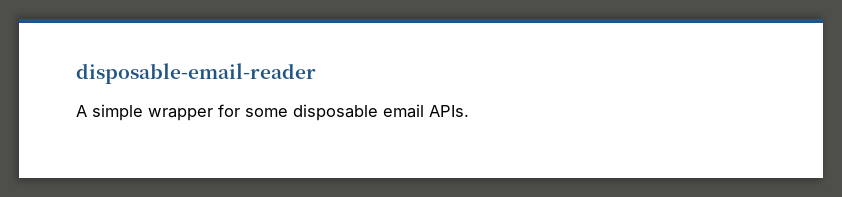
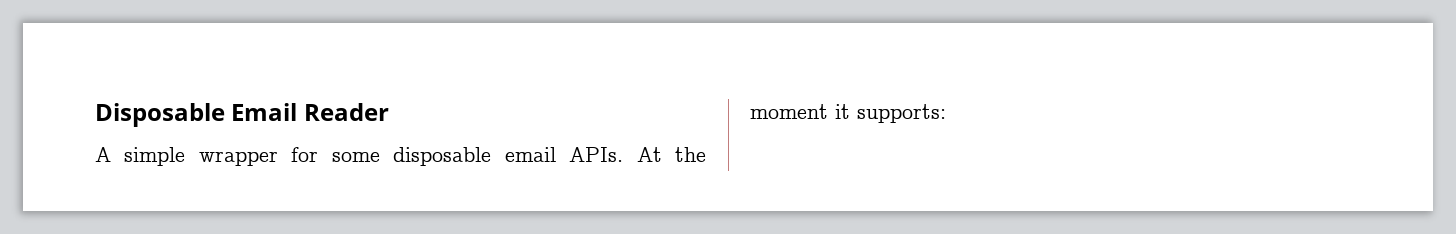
- disposable-email-reader
+ Disposable Email Reader
+ At the moment it supports:

